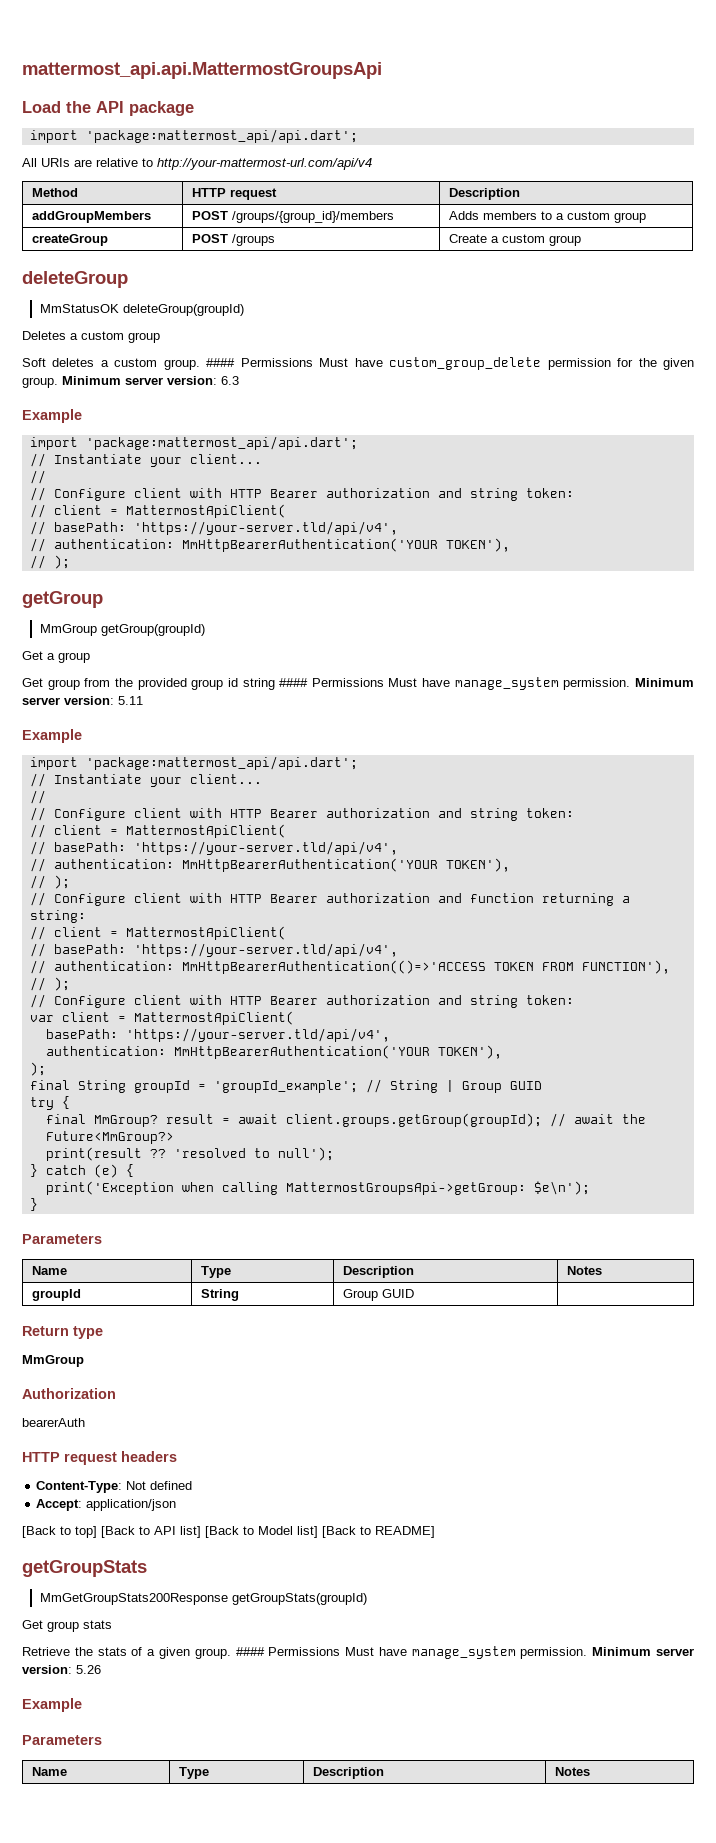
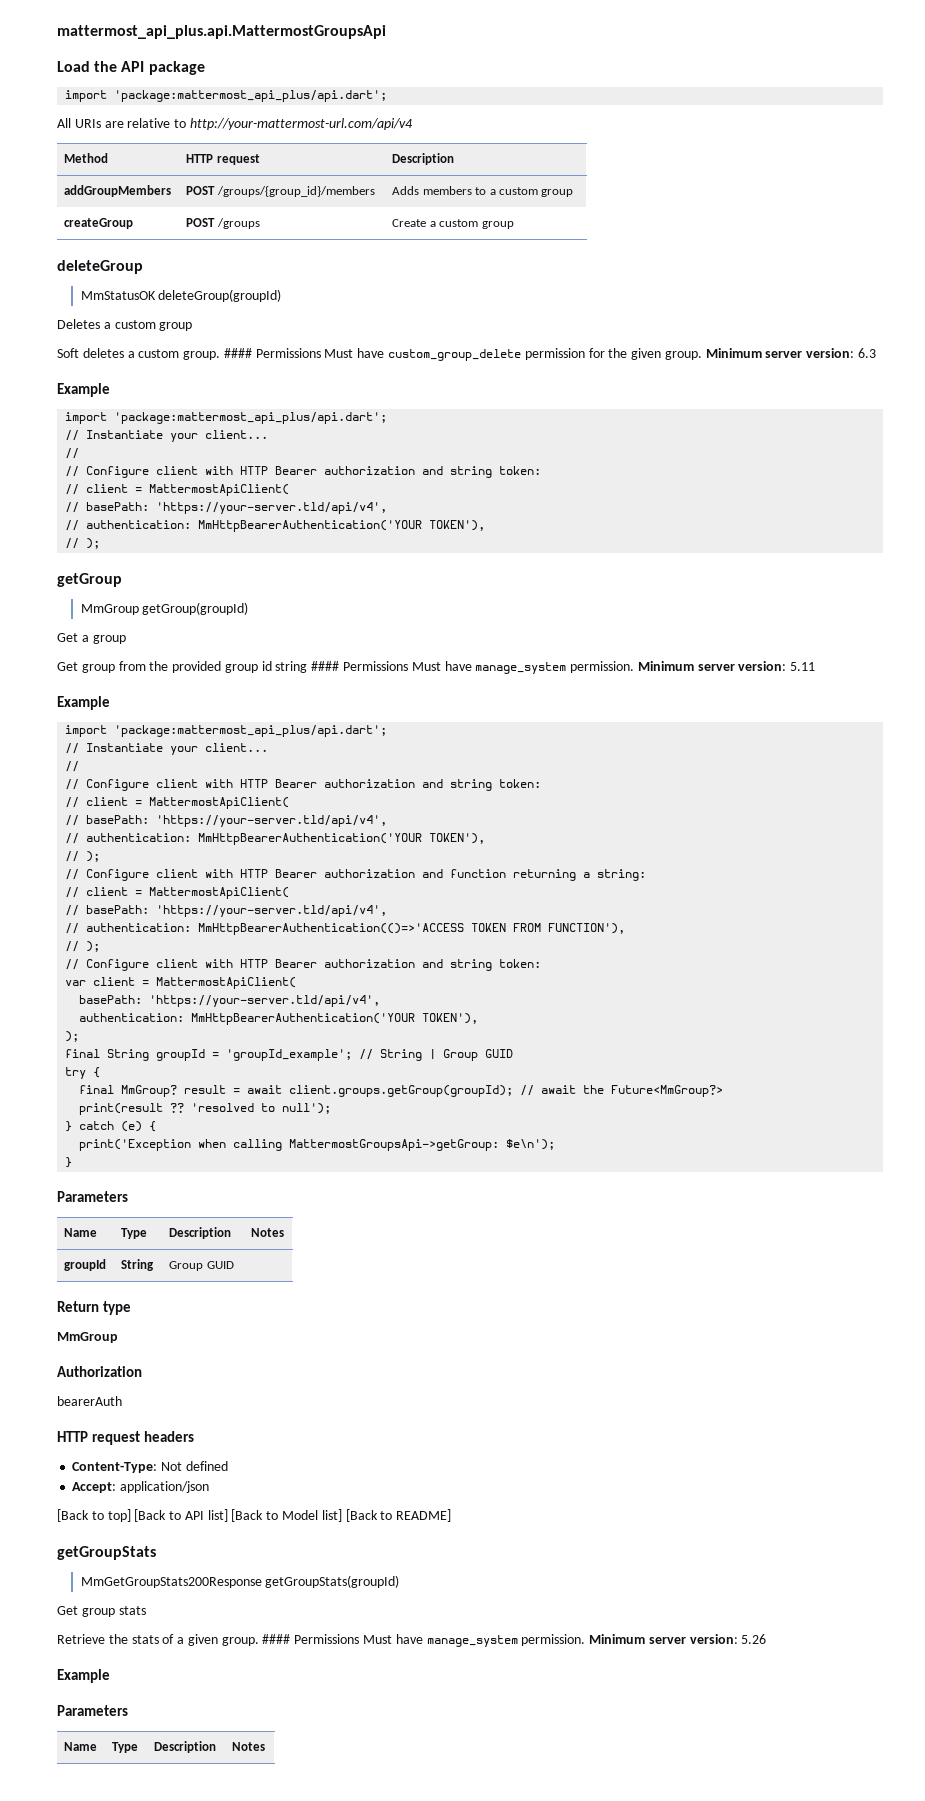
- mattermost_api.api.MattermostGroupsApi
+ mattermost_api_plus.api.MattermostGroupsApi
  Load the API package
- import 'package:mattermost_api/api.dart';
+ import 'package:mattermost_api_plus/api.dart';
  Minimum server version: 6.3
  Example
- import 'package:mattermost_api/api.dart';
+ import 'package:mattermost_api_plus/api.dart';
  Minimum server version: 5.11
  Example
- import 'package:mattermost_api/api.dart';
+ import 'package:mattermost_api_plus/api.dart';

